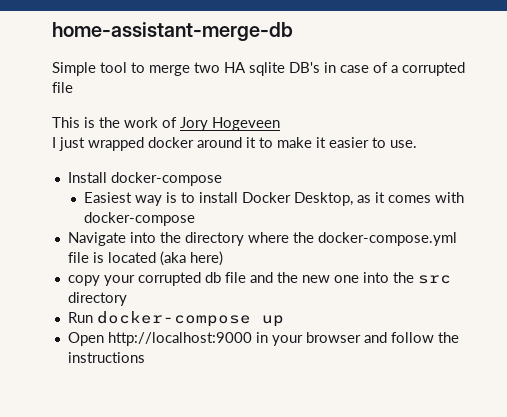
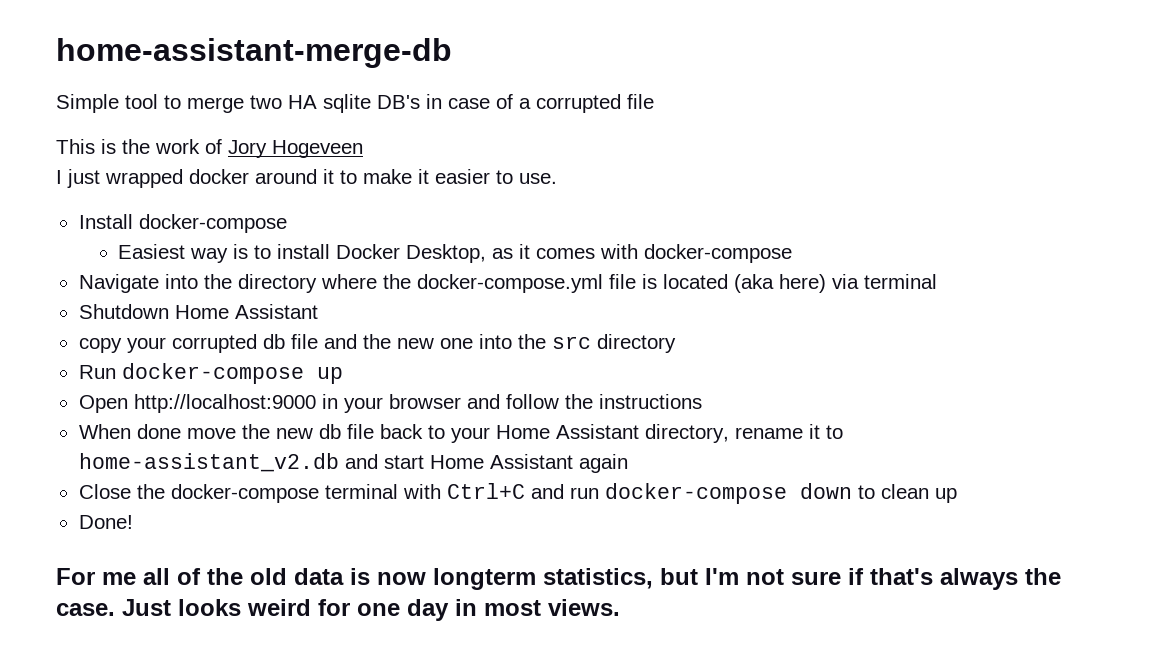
- Navigate into the directory where the docker-compose.yml file is located (aka here)
+ Navigate into the directory where the docker-compose.yml file is located (aka here) via terminal
+ Shutdown Home Assistant
+ When done move the new db file back to your Home Assistant directory, rename it to home-assistant_v2.db and start Home Assistant again
+ Close the docker-compose terminal with Ctrl+C and run docker-compose down to clean up
+ Done!
+ For me all of the old data is now longterm statistics, but I'm not sure if that's always the case. Just looks weird for one day in most views.

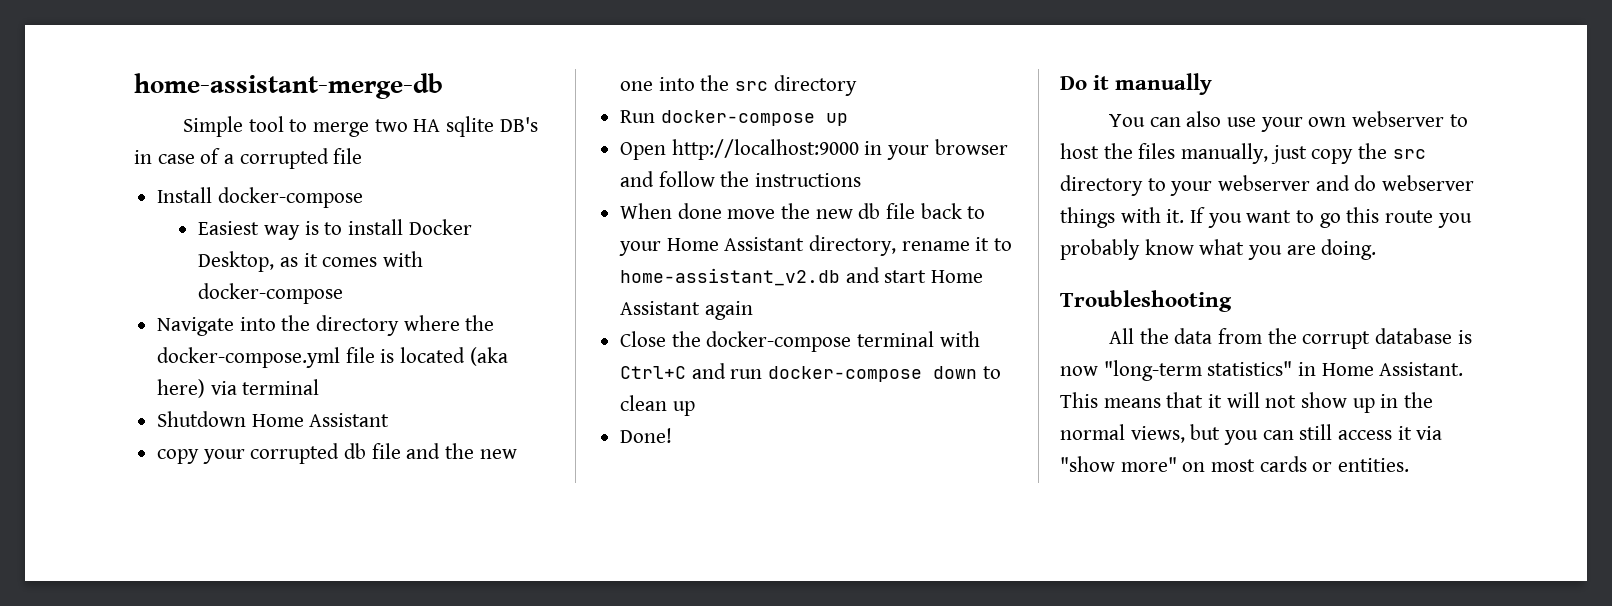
- This is the work of Jory Hogeveen
- I just wrapped docker around it to make it easier to use.
- For me all of the old data is now longterm statistics, but I'm not sure if that's always the case. Just looks weird for one day in most views.
+ Do it manually
+ You can also use your own webserver to host the files manually, just copy the src directory to your webserver and do webserver things with it. If you want to go this route you probably know what you are doing.
+ Troubleshooting
+ All the data from the corrupt database is now "long-term statistics" in Home Assistant. This means that it will not show up in the normal views, but you can still access it via "show more" on most cards or entities.

